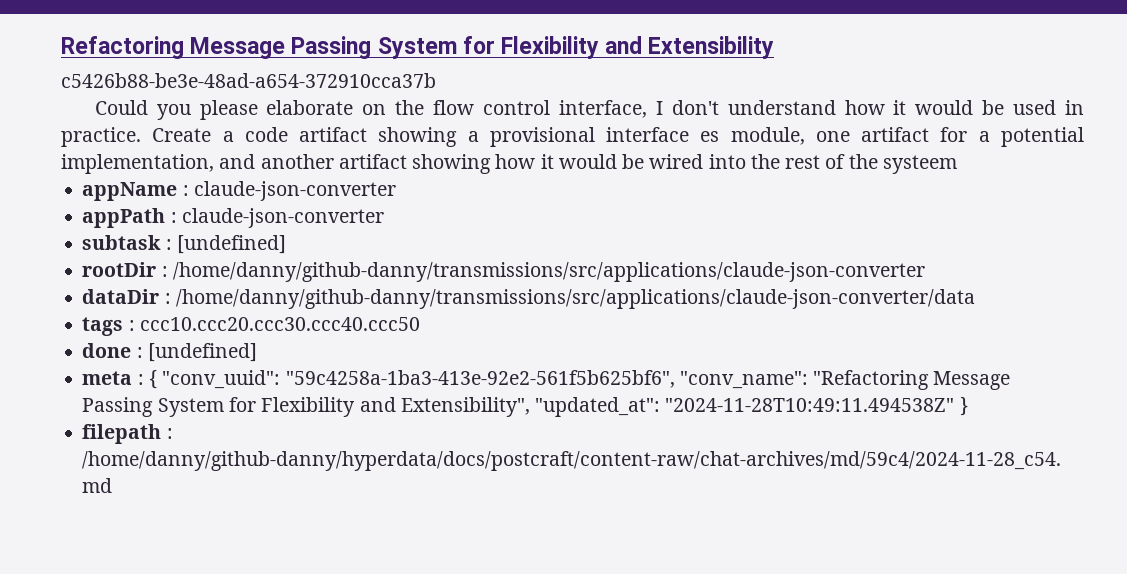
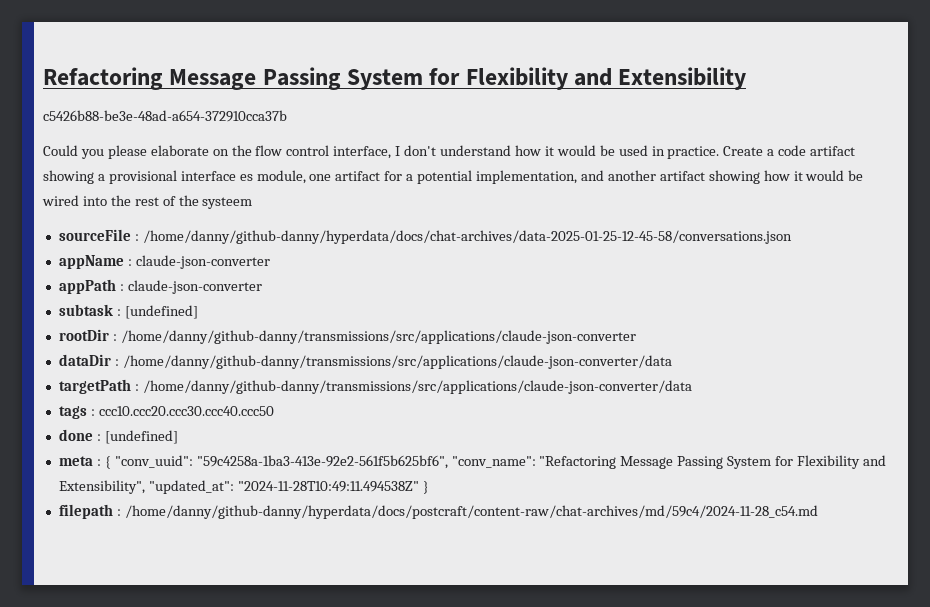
+ sourceFile : /home/danny/github-danny/hyperdata/docs/chat-archives/data-2025-01-25-12-45-58/conversations.json
+ targetPath : /home/danny/github-danny/transmissions/src/applications/claude-json-converter/data

